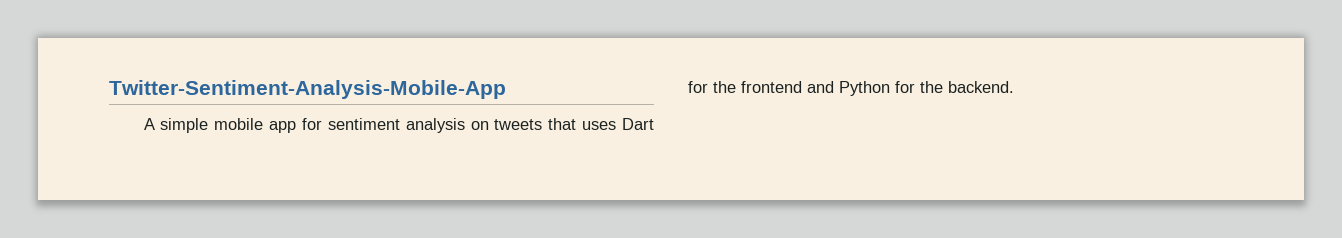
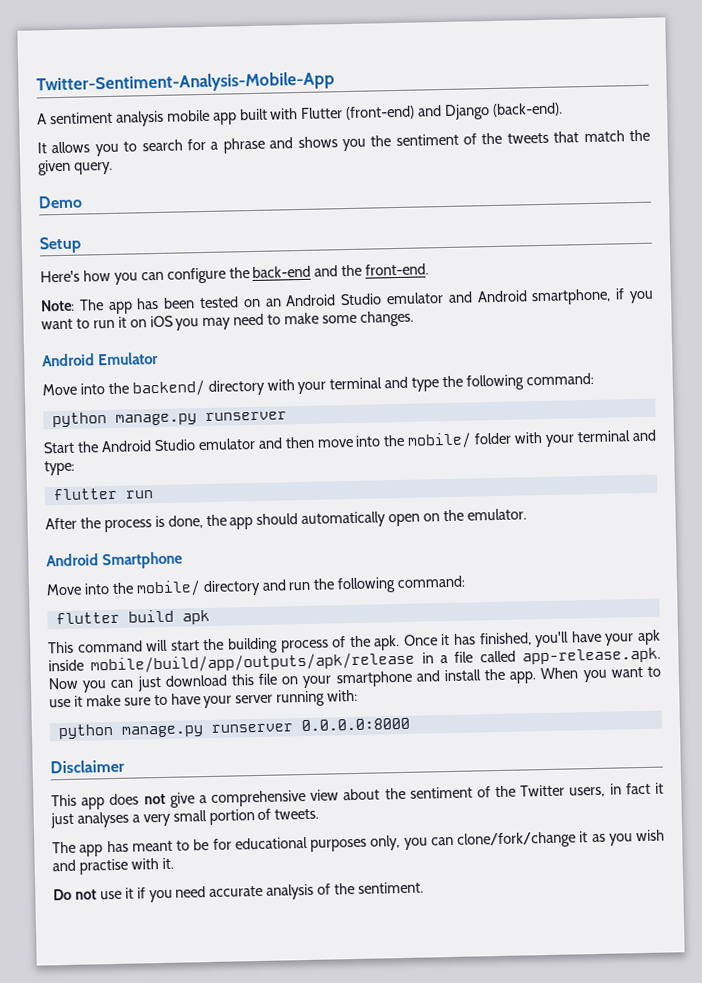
- A simple mobile app for sentiment analysis on tweets that uses Dart for the frontend and Python for the backend.
+ A sentiment analysis mobile app built with Flutter (front-end) and Django (back-end).
+ It allows you to search for a phrase and shows you the sentiment of the tweets that match the given query.
+ Demo
+ Setup
+ Here's how you can configure the back-end and the front-end.
+ Note: The app has been tested on an Android Studio emulator and Android smartphone, if you want to run it on iOS you may need to make some changes.
+ Android Emulator
+ Move into the backend/ directory with your terminal and type the following command:
+ python manage.py runserver
+ Start the Android Studio emulator and then move into the mobile/ folder with your terminal and type:
+ flutter run
+ After the process is done, the app should automatically open on the emulator.
+ Android Smartphone
+ Move into the mobile/ directory and run the following command:
+ flutter build apk
+ This command will start the building process of the apk. Once it has finished, you'll have your apk inside mobile/build/app/outputs/apk/release in a file called app-release.apk. Now you can just download this file on your smartphone and install the app. When you want to use it make sure to have your server running with:
+ python manage.py runserver 0.0.0.0:8000
+ Disclaimer
+ This app does not give a comprehensive view about the sentiment of the Twitter users, in fact it just analyses a very small portion of tweets.
+ The app has meant to be for educational purposes only, you can clone/fork/change it as you wish and practise with it.
+ Do not use it if you need accurate analysis of the sentiment.

